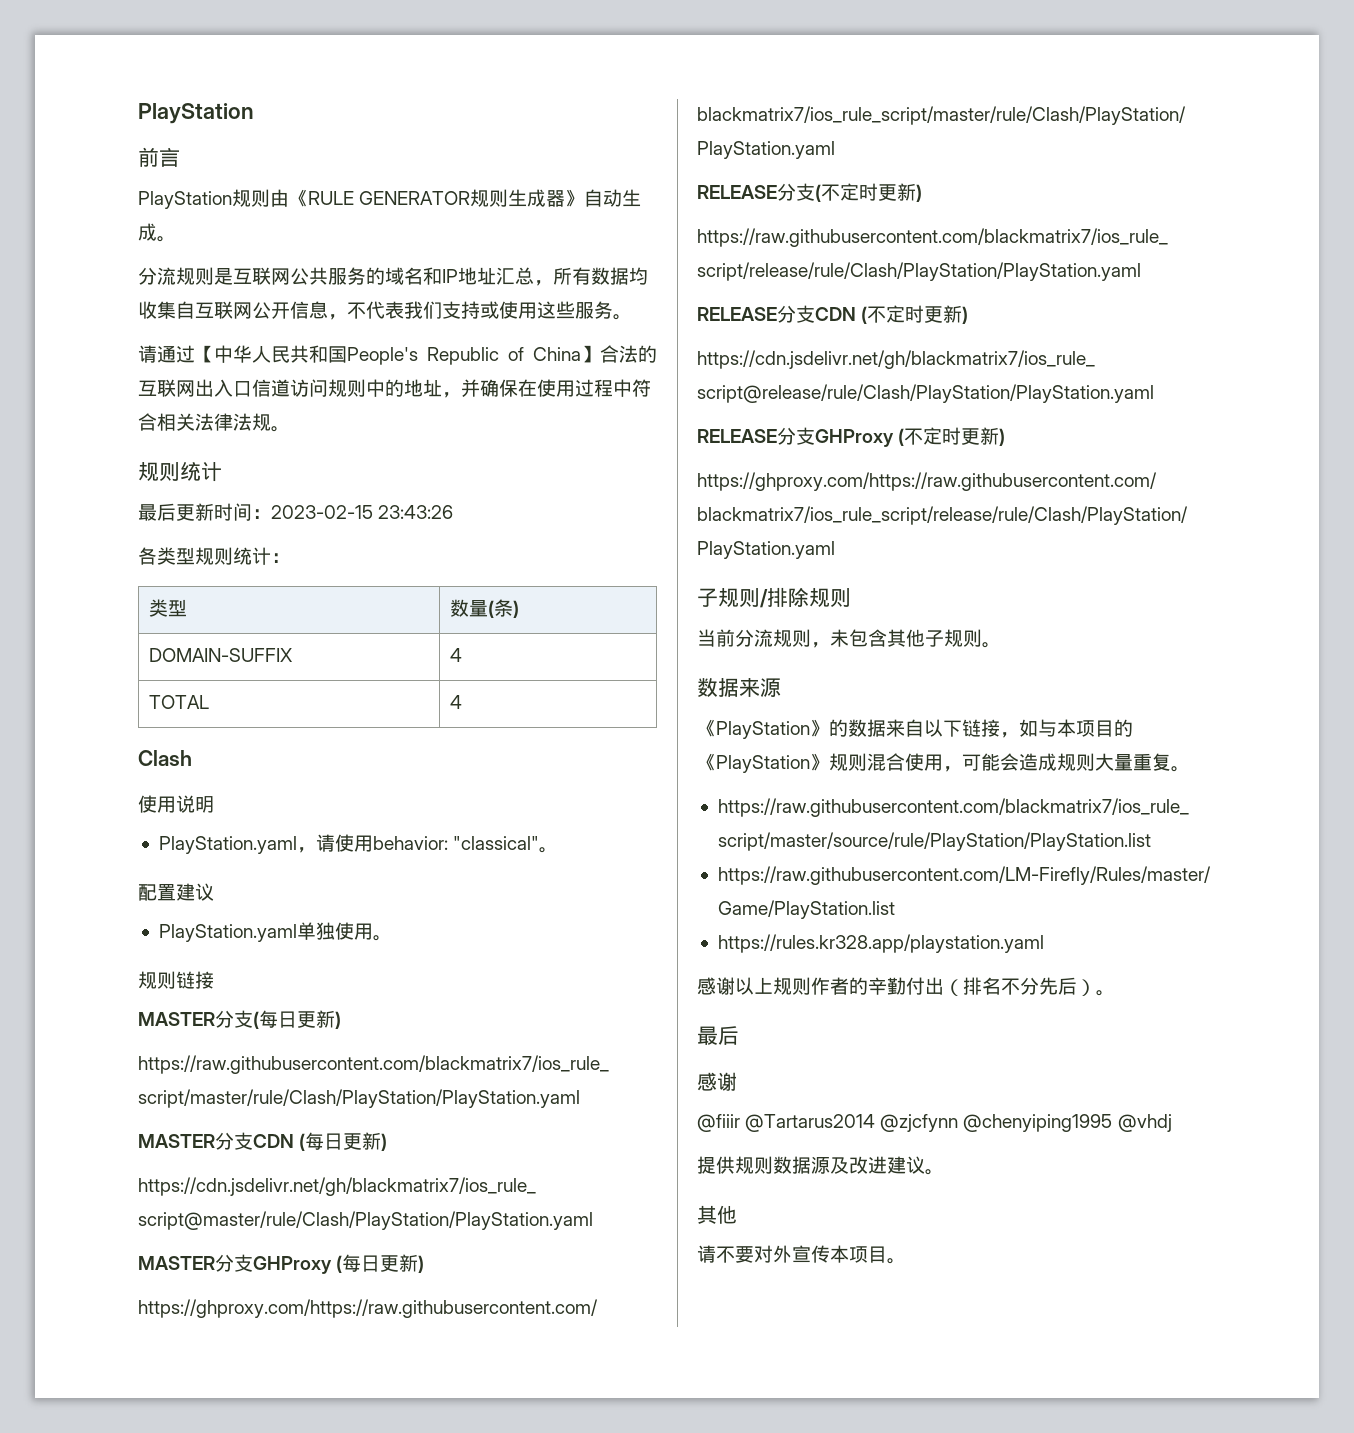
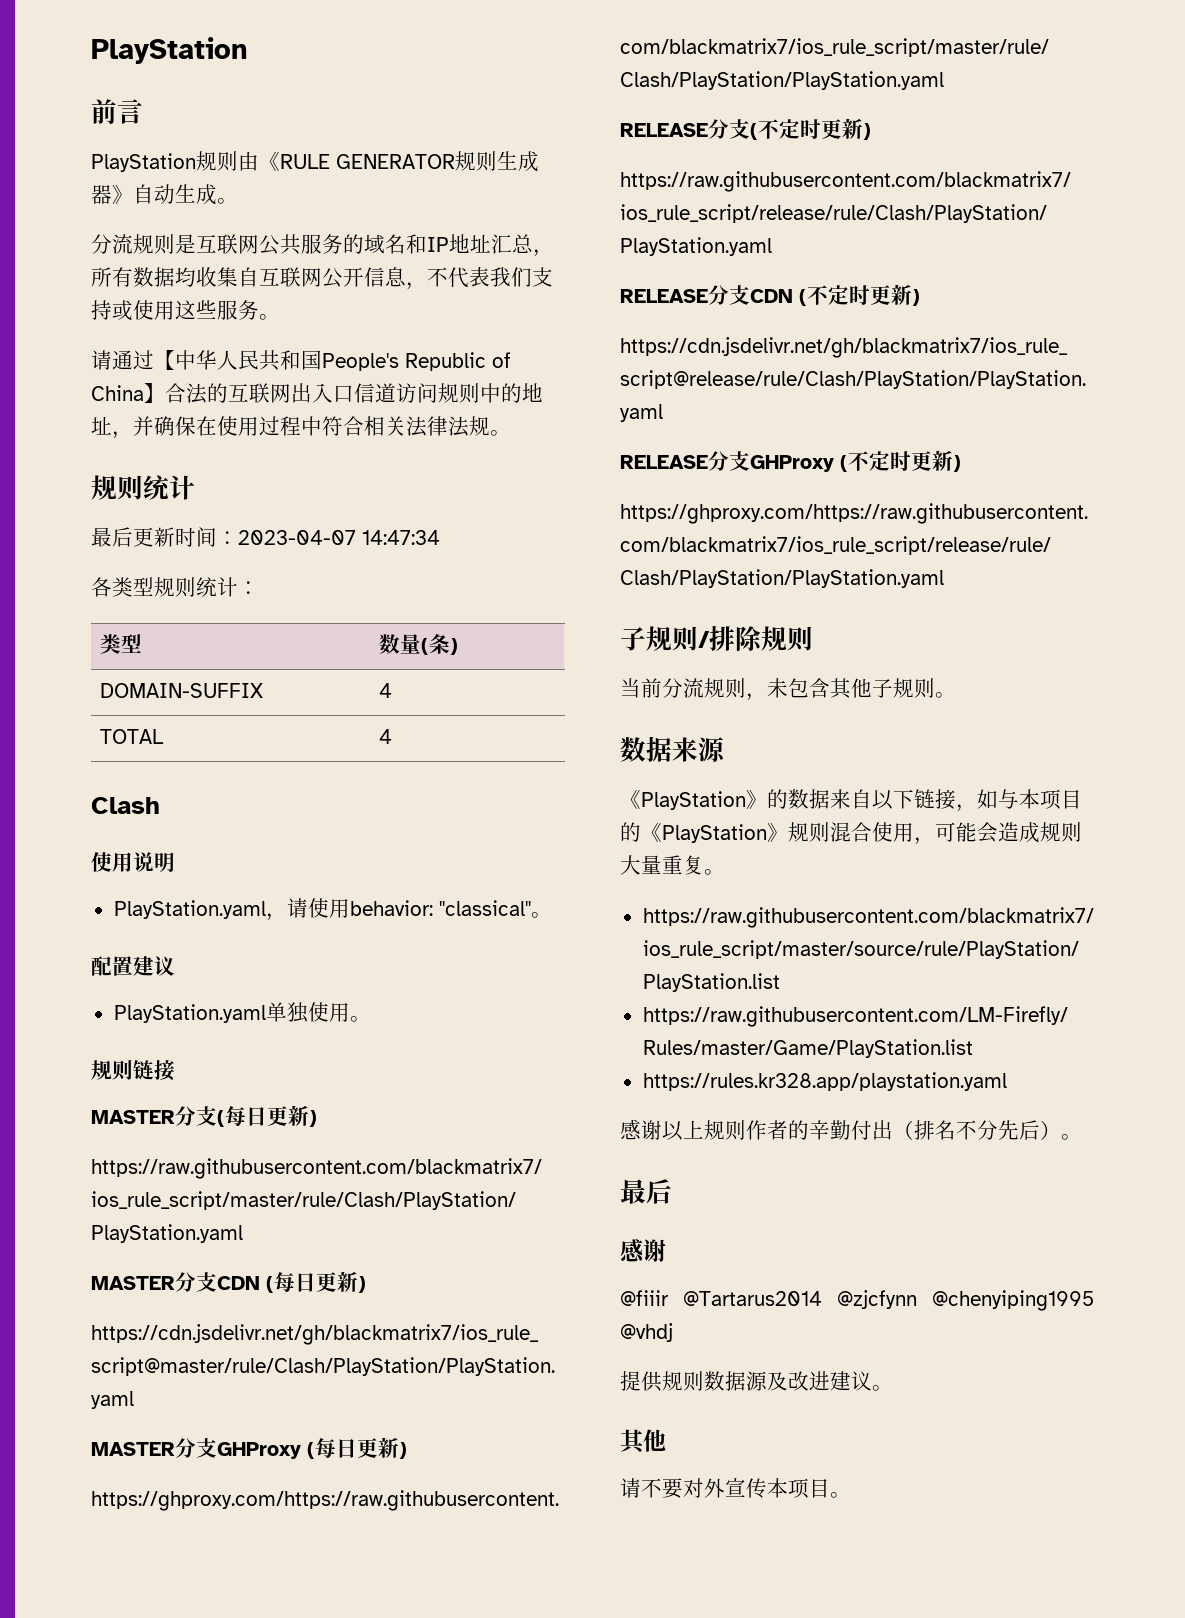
- 最后更新时间：2023-02-15 23:43:26
+ 最后更新时间：2023-04-07 14:47:34

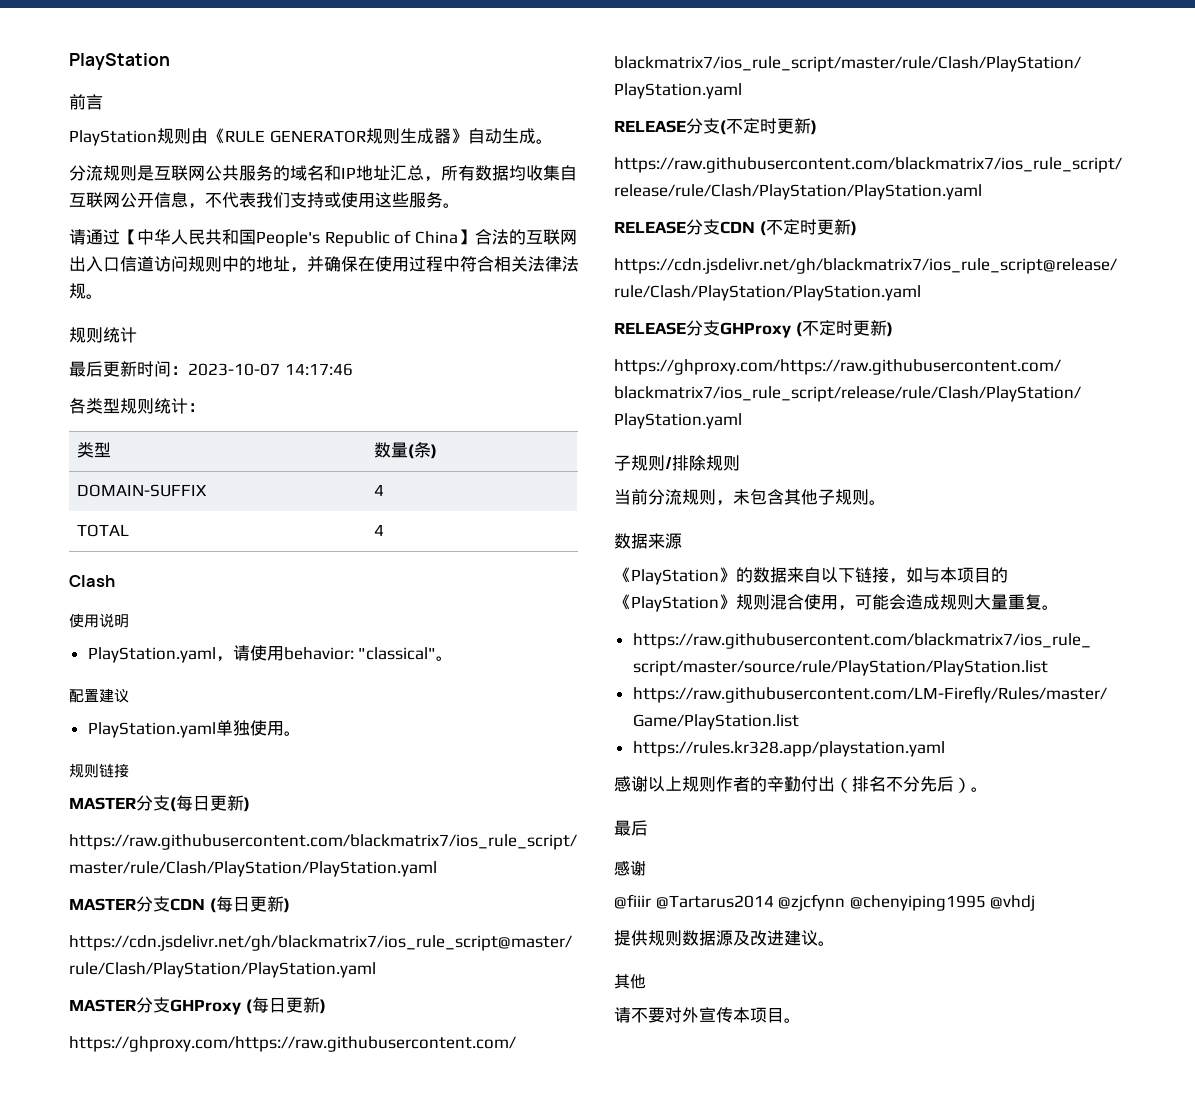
- 最后更新时间：2023-04-07 14:47:34
+ 最后更新时间：2023-10-07 14:17:46

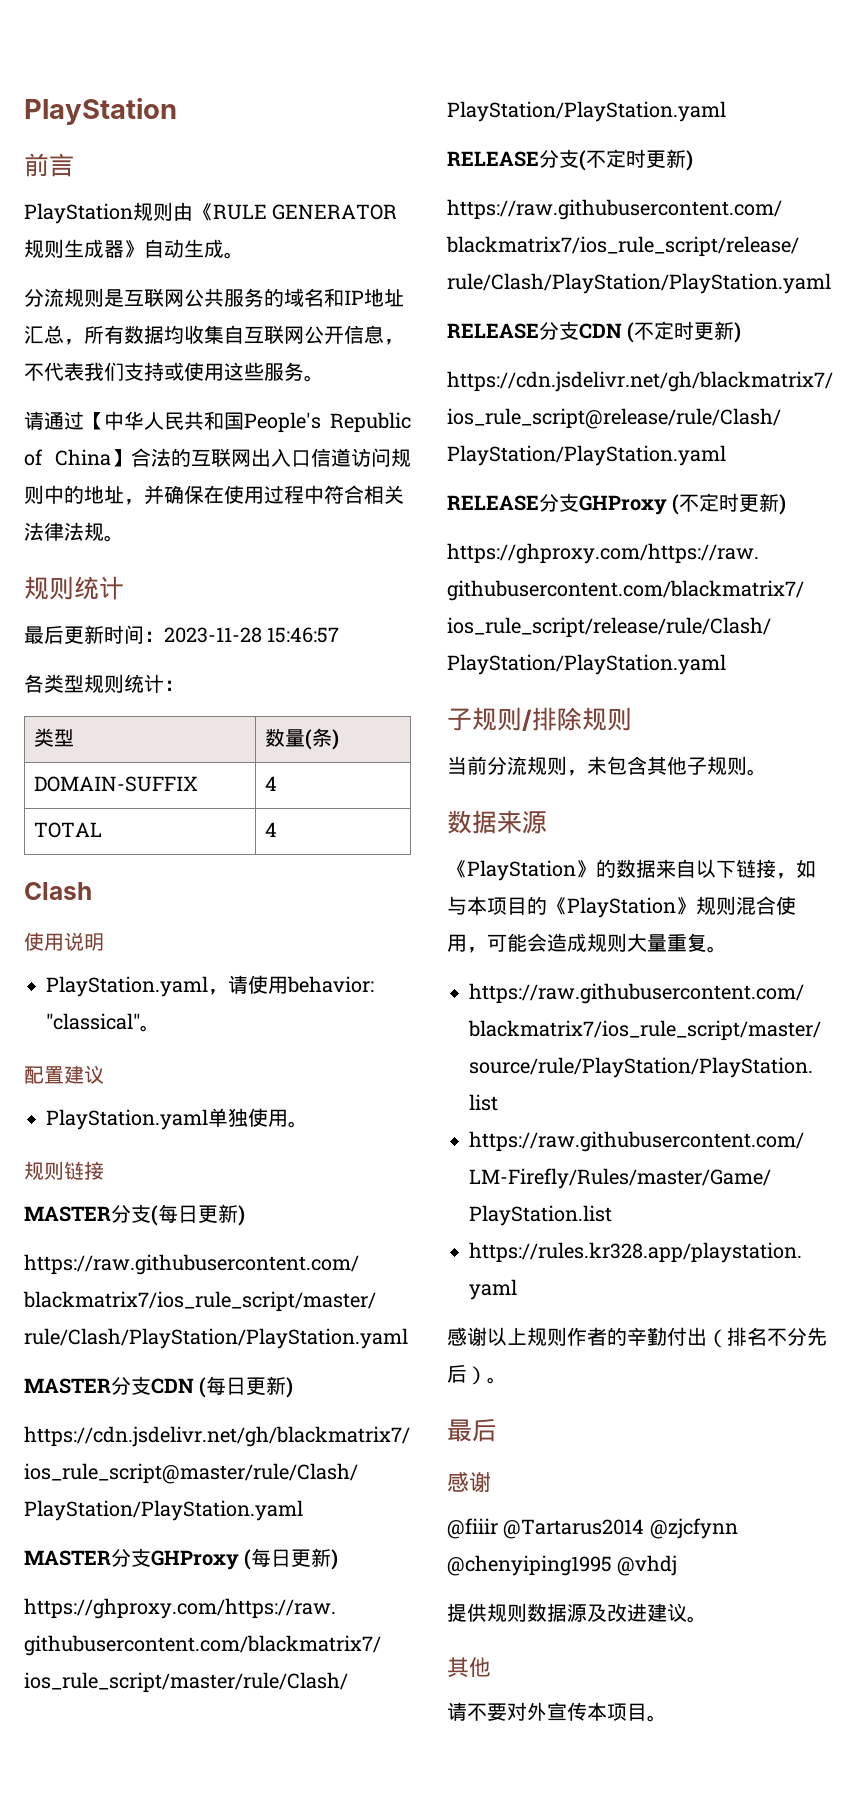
- 最后更新时间：2023-10-07 14:17:46
+ 最后更新时间：2023-11-28 15:46:57

